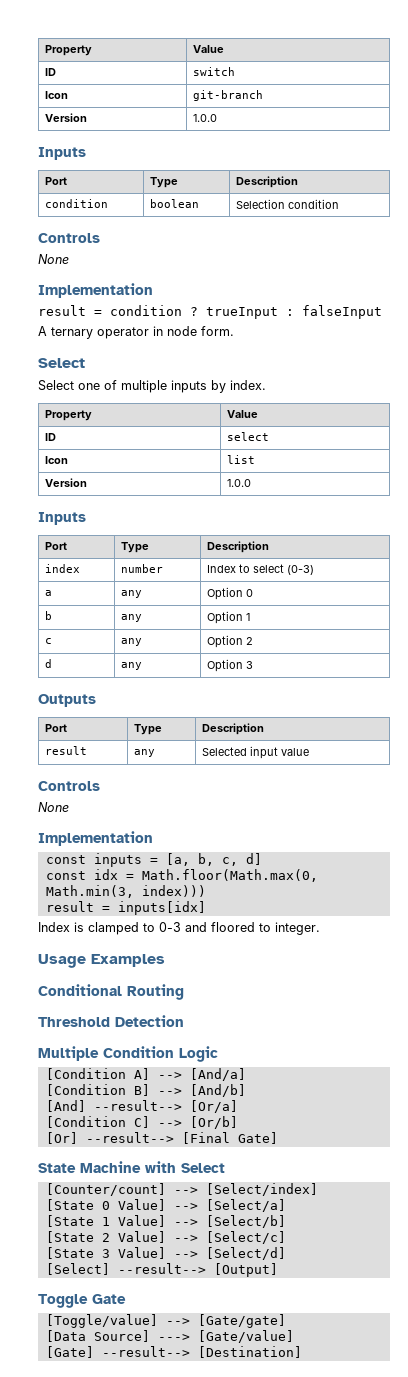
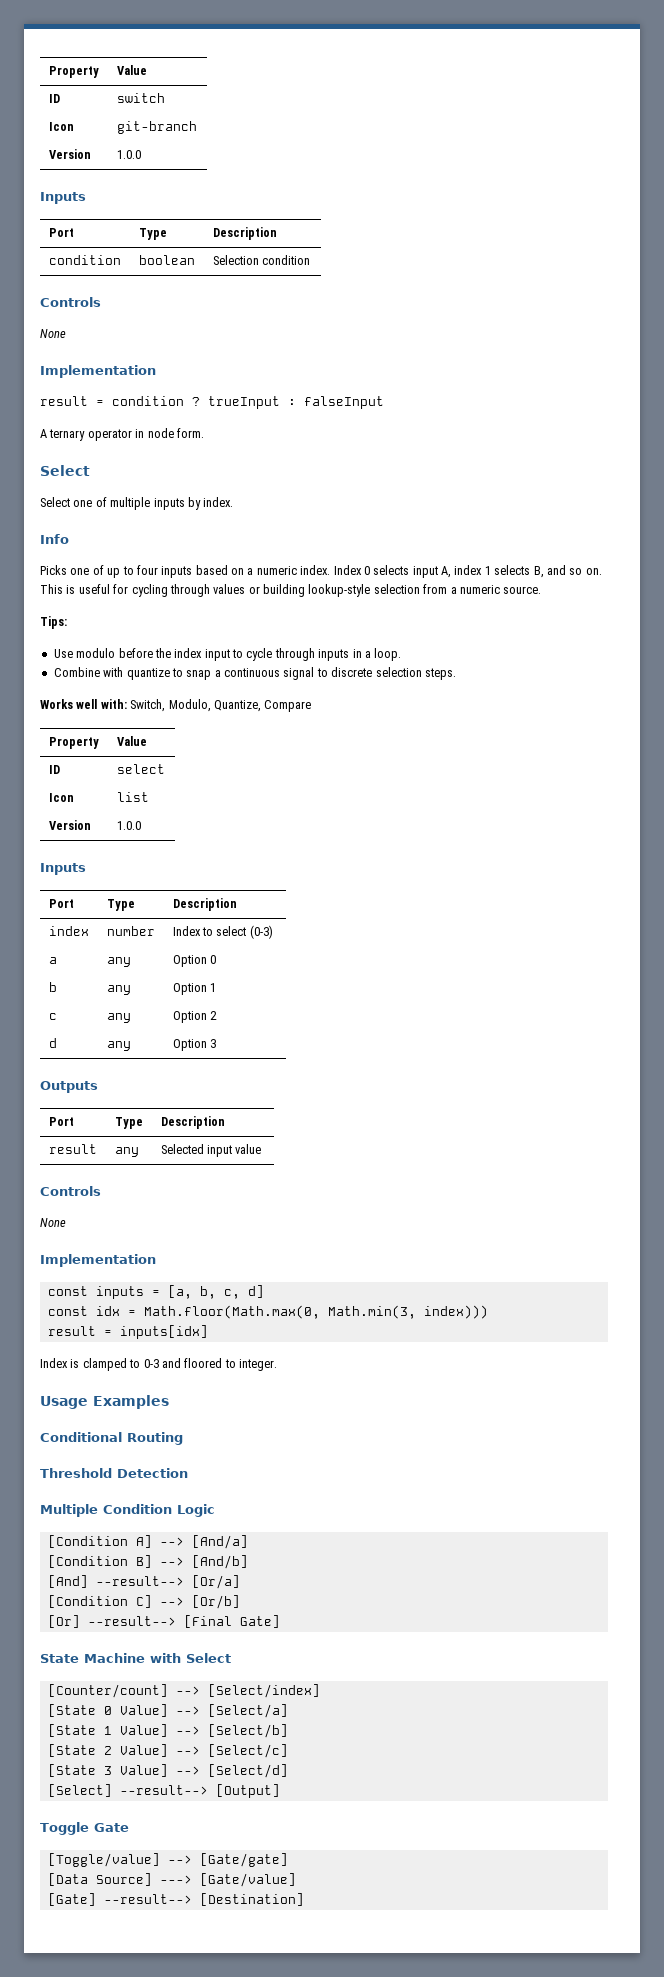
+ Info
+ Picks one of up to four inputs based on a numeric index. Index 0 selects input A, index 1 selects B, and so on. This is useful for cycling through values or building lookup-style selection from a numeric source.
+ Tips:
+ Use modulo before the index input to cycle through inputs in a loop.
+ Combine with quantize to snap a continuous signal to discrete selection steps.
+ Works well with: Switch, Modulo, Quantize, Compare

